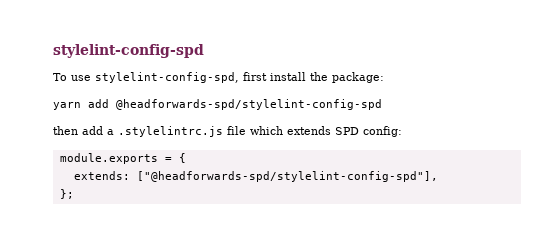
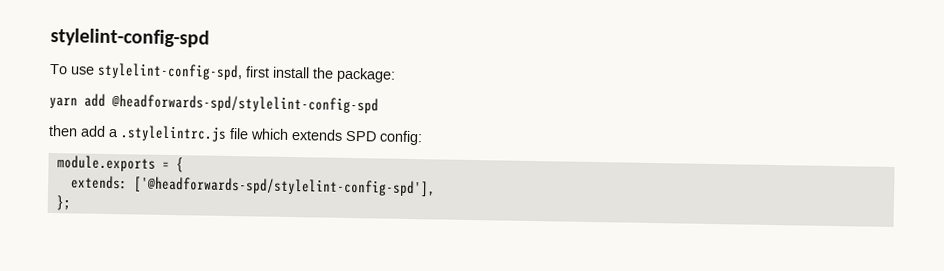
- extends: ["@headforwards-spd/stylelint-config-spd"],
+ extends: ['@headforwards-spd/stylelint-config-spd'],

